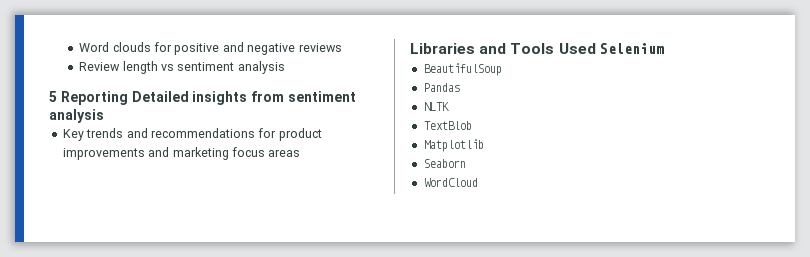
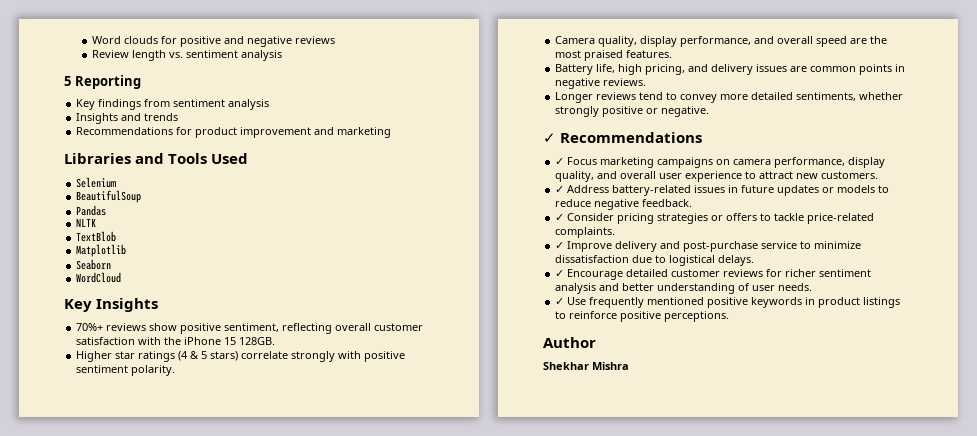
- Review length vs sentiment analysis
+ Review length vs. sentiment analysis
- 5 Reporting Detailed insights from sentiment analysis
+ 5 Reporting
+ Key findings from sentiment analysis
- Key trends and recommendations for product improvements and marketing focus areas
+ Insights and trends
+ Recommendations for product improvement and marketing
- Libraries and Tools Used Selenium
+ Libraries and Tools Used
+ Selenium
+ Key Insights
+ 70%+ reviews show positive sentiment, reflecting overall customer satisfaction with the iPhone 15 128GB.
+ Higher star ratings (4 & 5 stars) correlate strongly with positive sentiment polarity.
+ Camera quality, display performance, and overall speed are the most praised features.
+ Battery life, high pricing, and delivery issues are common points in negative reviews.
+ Longer reviews tend to convey more detailed sentiments, whether strongly positive or negative.
+ ✓ Recommendations
+ ✓ Focus marketing campaigns on camera performance, display quality, and overall user experience to attract new customers.
+ ✓ Address battery-related issues in future updates or models to reduce negative feedback.
+ ✓ Consider pricing strategies or offers to tackle price-related complaints.
+ ✓ Improve delivery and post-purchase service to minimize dissatisfaction due to logistical delays.
+ ✓ Encourage detailed customer reviews for richer sentiment analysis and better understanding of user needs.
+ ✓ Use frequently mentioned positive keywords in product listings to reinforce positive perceptions.
+ Author
+ Shekhar Mishra

